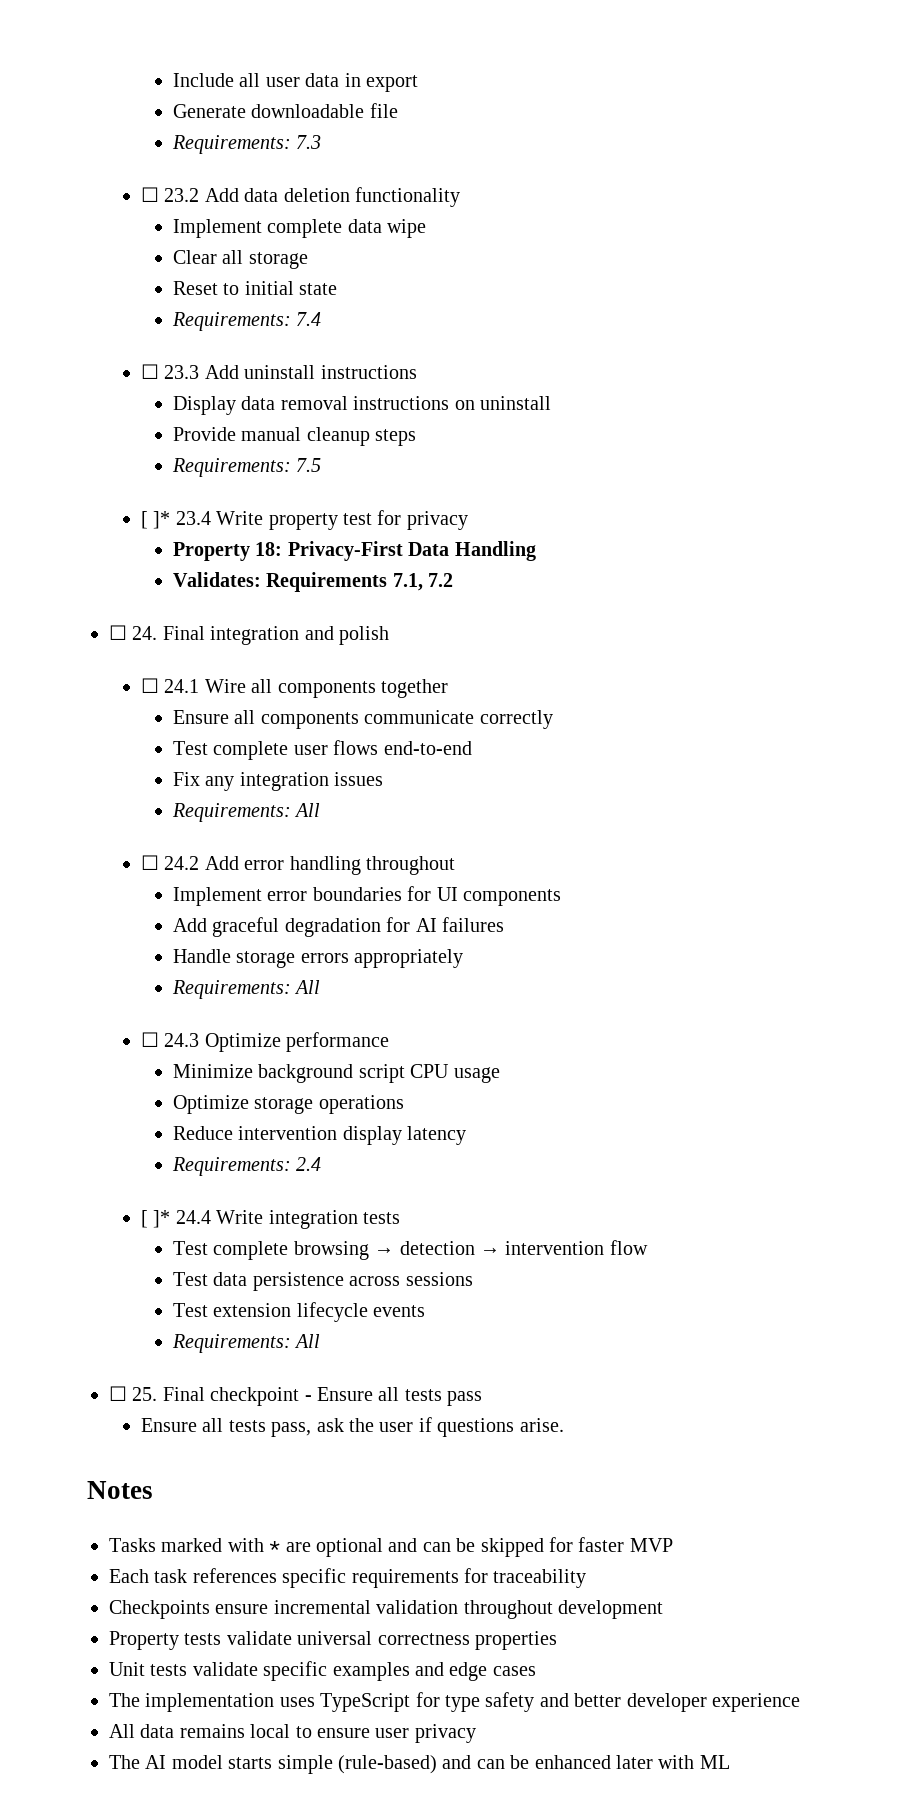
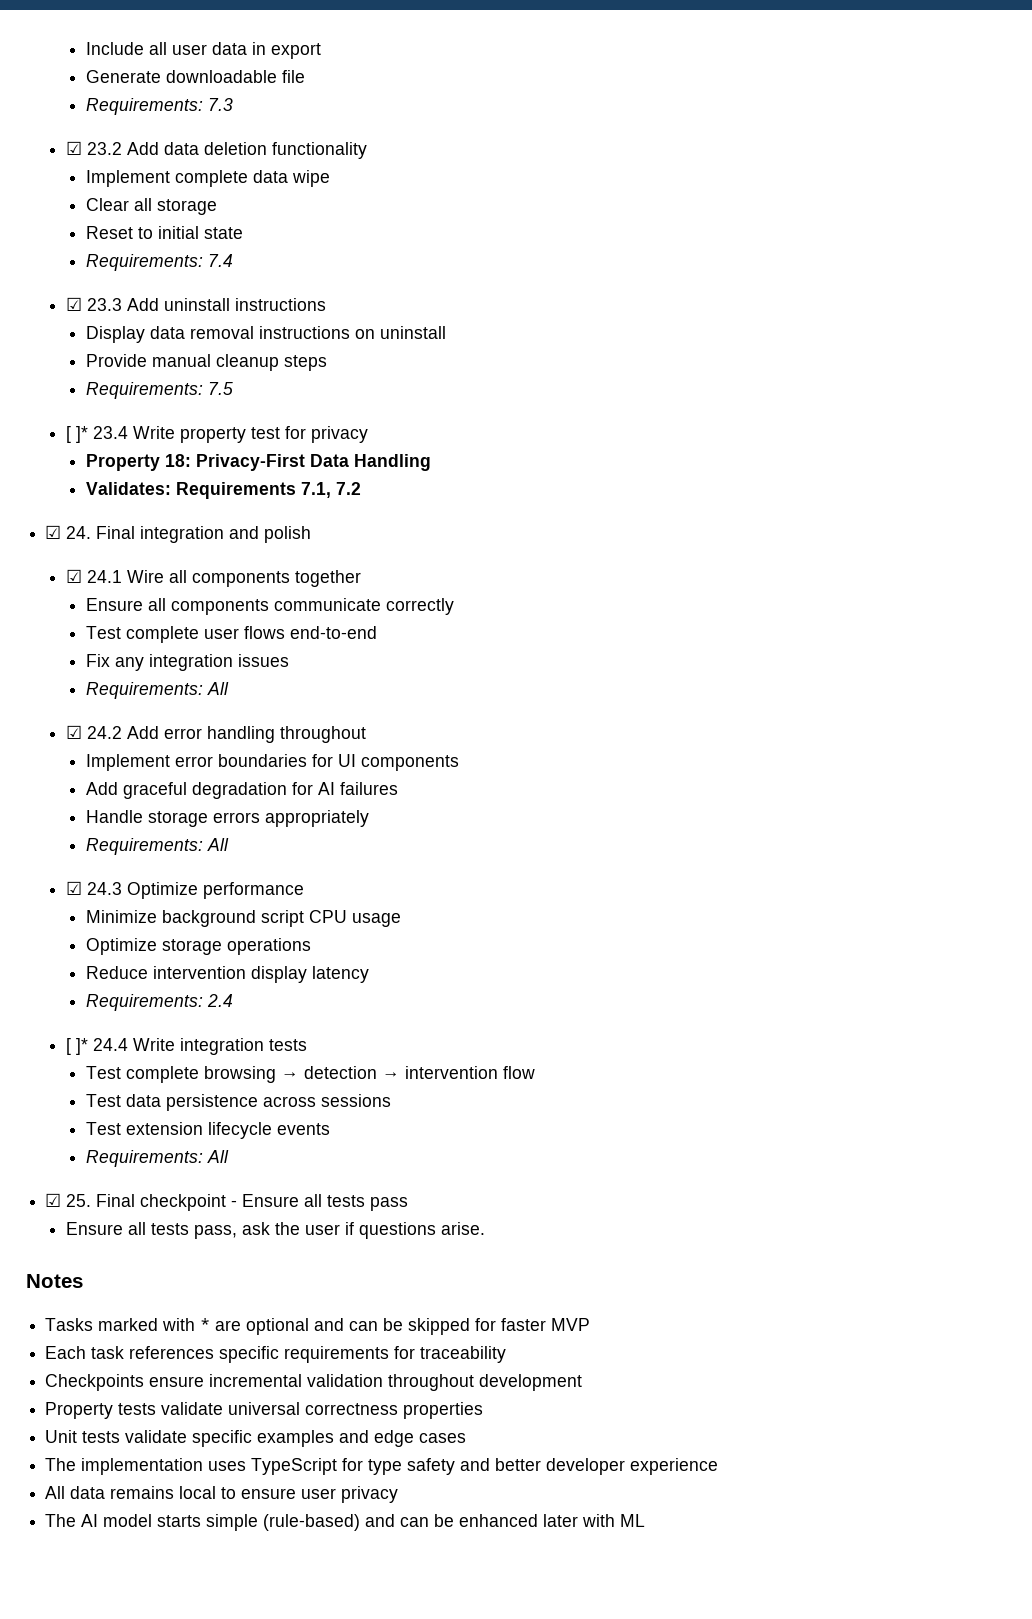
- ☐ 23.2 Add data deletion functionality
+ ☑ 23.2 Add data deletion functionality
- ☐ 23.3 Add uninstall instructions
+ ☑ 23.3 Add uninstall instructions
- ☐ 24. Final integration and polish
+ ☑ 24. Final integration and polish
- ☐ 24.1 Wire all components together
+ ☑ 24.1 Wire all components together
- ☐ 24.2 Add error handling throughout
+ ☑ 24.2 Add error handling throughout
- ☐ 24.3 Optimize performance
+ ☑ 24.3 Optimize performance
- ☐ 25. Final checkpoint - Ensure all tests pass
+ ☑ 25. Final checkpoint - Ensure all tests pass

